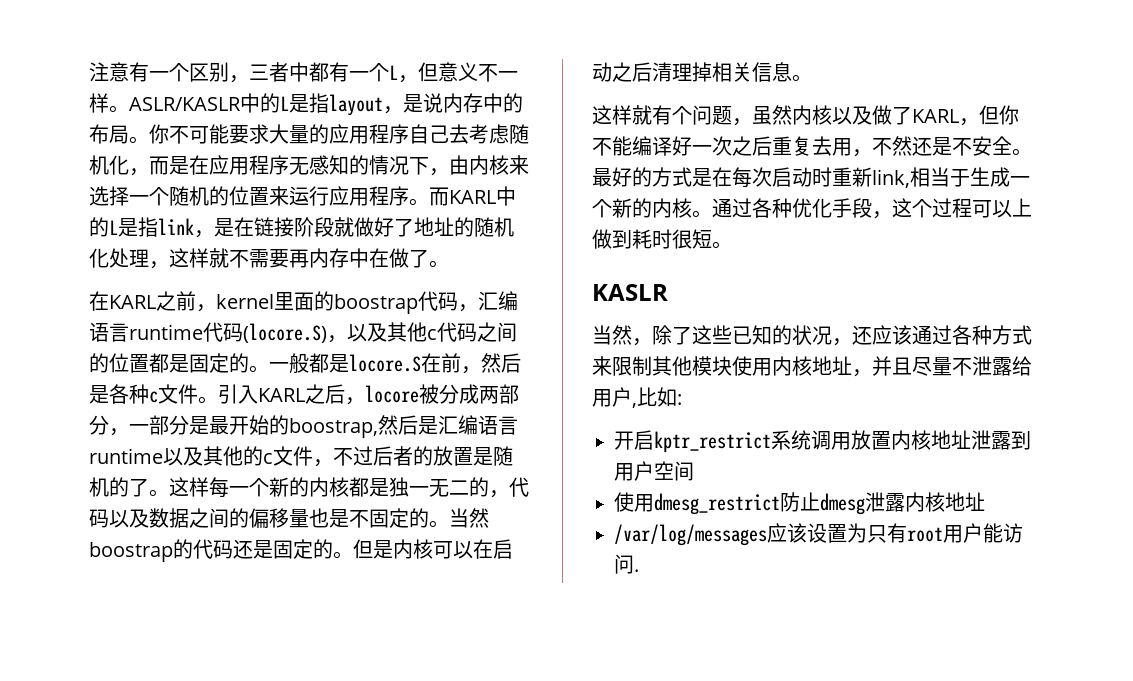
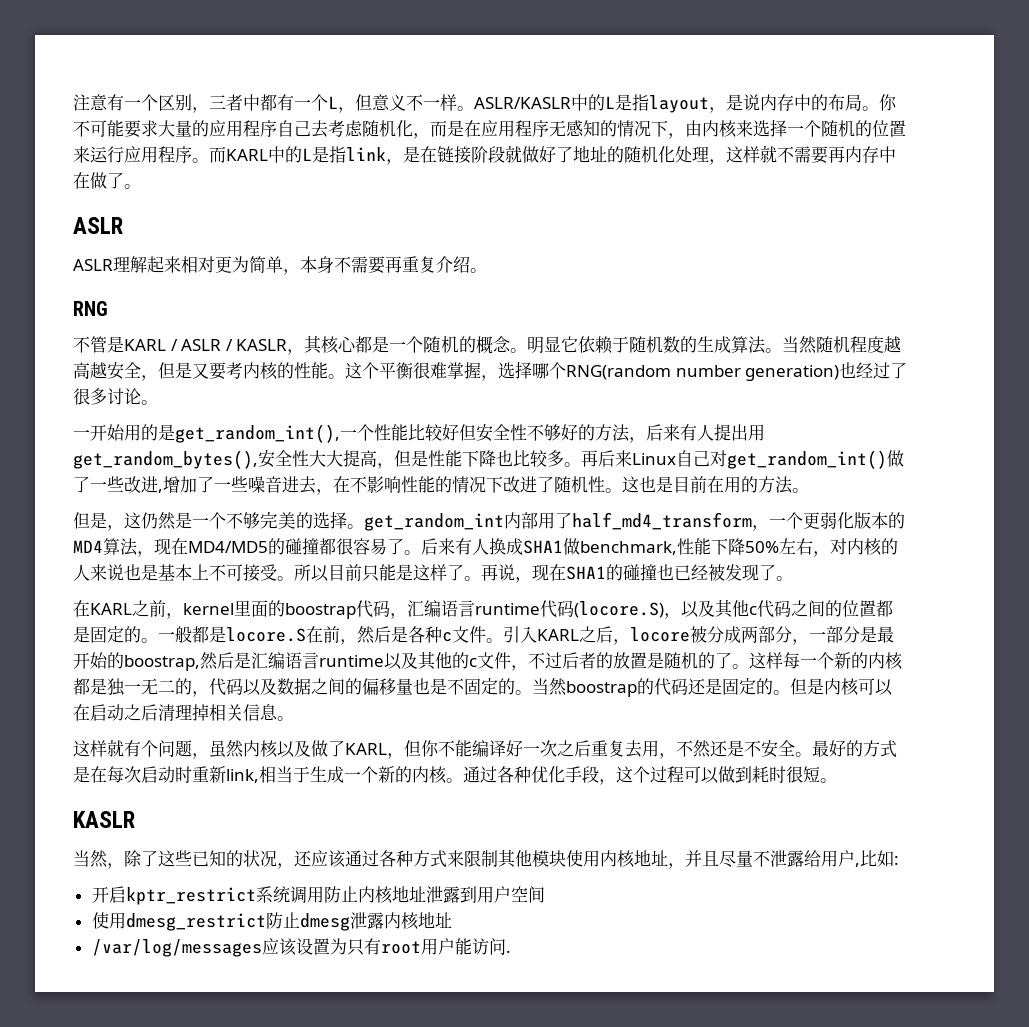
  而KARL中的L是指link，是在链接阶段就做好了地址的随机化处理，这样就不需要再内存中在做了。
+ ASLR
+ ASLR理解起来相对更为简单，本身不需要再重复介绍。
+ RNG
+ 不管是KARL / ASLR / KASLR，其核心都是一个随机的概念。明显它依赖于随机数的生成算法。当然随机程度越高越安全，但是又要考内核的性能。这个平衡很难掌握，选择哪个RNG(random number generation)也经过了很多讨论。
+ 一开始用的是get_random_int(),一个性能比较好但安全性不够好的方法，后来有人提出用get_random_bytes(),安全性大大提高，但是性能下降也比较多。再后来Linux自己对get_random_int()做了一些改进,增加了一些噪音进去，在不影响性能的情况下改进了随机性。这也是目前在用的方法。
+ 但是，这仍然是一个不够完美的选择。get_random_int内部用了half_md4_transform，一个更弱化版本的MD4算法，现在MD4/MD5的碰撞都很容易了。后来有人换成SHA1做benchmark,性能下降50%左右，对内核的人来说也是基本上不可接受。所以目前只能是这样了。再说，现在SHA1的碰撞也已经被发现了。
- 通过各种优化手段，这个过程可以上做到耗时很短。
+ 通过各种优化手段，这个过程可以做到耗时很短。
- 开启kptr_restrict系统调用放置内核地址泄露到用户空间
+ 开启kptr_restrict系统调用防止内核地址泄露到用户空间

